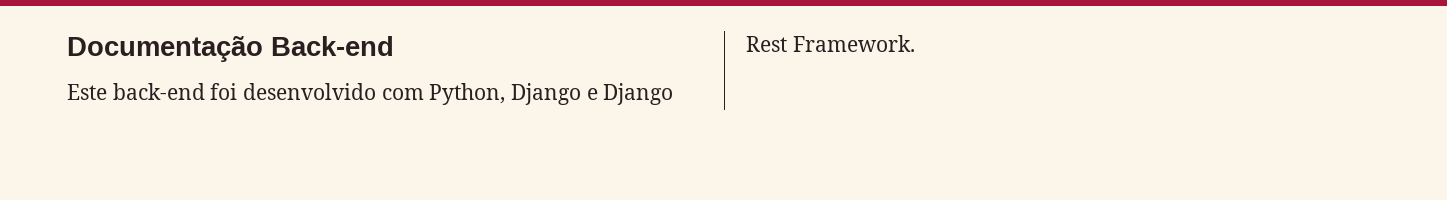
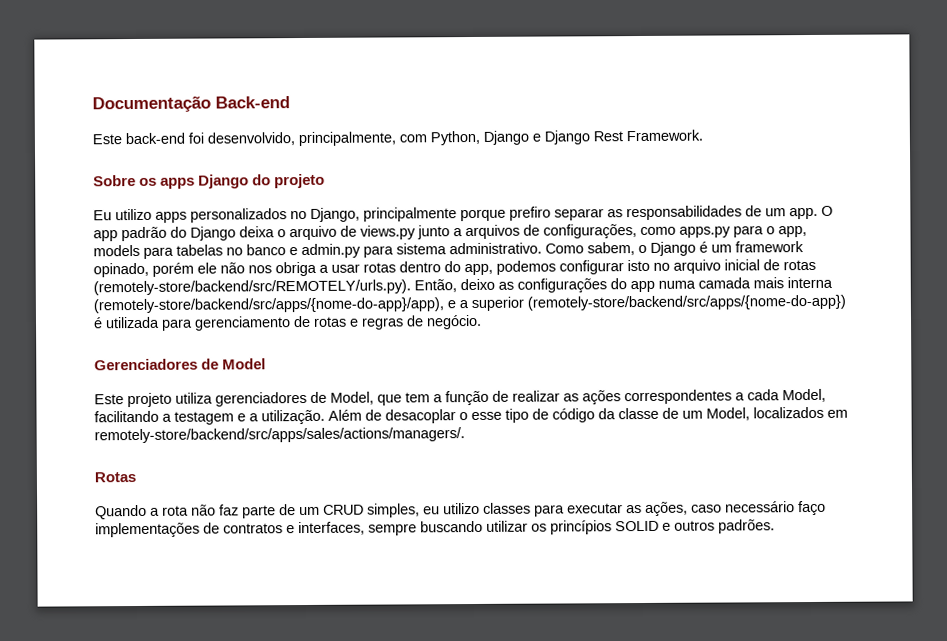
- Este back-end foi desenvolvido com Python, Django e Django Rest Framework.
+ Este back-end foi desenvolvido, principalmente, com Python, Django e Django Rest Framework.
+ Sobre os apps Django do projeto
+ Eu utilizo apps personalizados no Django, principalmente porque prefiro separar as responsabilidades de um app. O app padrão do Django deixa o arquivo de views.py junto a arquivos de configurações, como apps.py para o app, models para tabelas no banco e admin.py para sistema administrativo. Como sabem, o Django é um framework opinado, porém ele não nos obriga a usar rotas dentro do app, podemos configurar isto no arquivo inicial de rotas (remotely-store/backend/src/REMOTELY/urls.py). Então, deixo as configurações do app numa camada mais interna (remotely-store/backend/src/apps/{nome-do-app}/app), e a superior (remotely-store/backend/src/apps/{nome-do-app}) é utilizada para gerenciamento de rotas e regras de negócio.
+ Gerenciadores de Model
+ Este projeto utiliza gerenciadores de Model, que tem a função de realizar as ações correspondentes a cada Model, facilitando a testagem e a utilização. Além de desacoplar o esse tipo de código da classe de um Model, localizados em remotely-store/backend/src/apps/sales/actions/managers/.
+ Rotas
+ Quando a rota não faz parte de um CRUD simples, eu utilizo classes para executar as ações, caso necessário faço implementações de contratos e interfaces, sempre buscando utilizar os princípios SOLID e outros padrões.

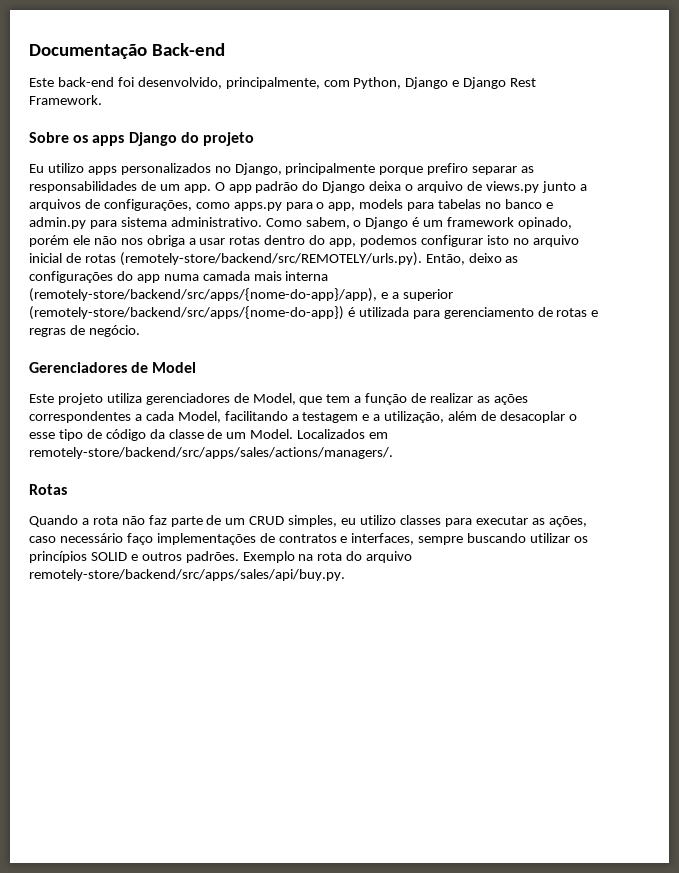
- Este projeto utiliza gerenciadores de Model, que tem a função de realizar as ações correspondentes a cada Model, facilitando a testagem e a utilização. Além de desacoplar o esse tipo de código da classe de um Model, localizados em remotely-store/backend/src/apps/sales/actions/managers/.
+ Este projeto utiliza gerenciadores de Model, que tem a função de realizar as ações correspondentes a cada Model, facilitando a testagem e a utilização, além de desacoplar o esse tipo de código da classe de um Model. Localizados em remotely-store/backend/src/apps/sales/actions/managers/.
+ Exemplo na rota do arquivo remotely-store/backend/src/apps/sales/api/buy.py.

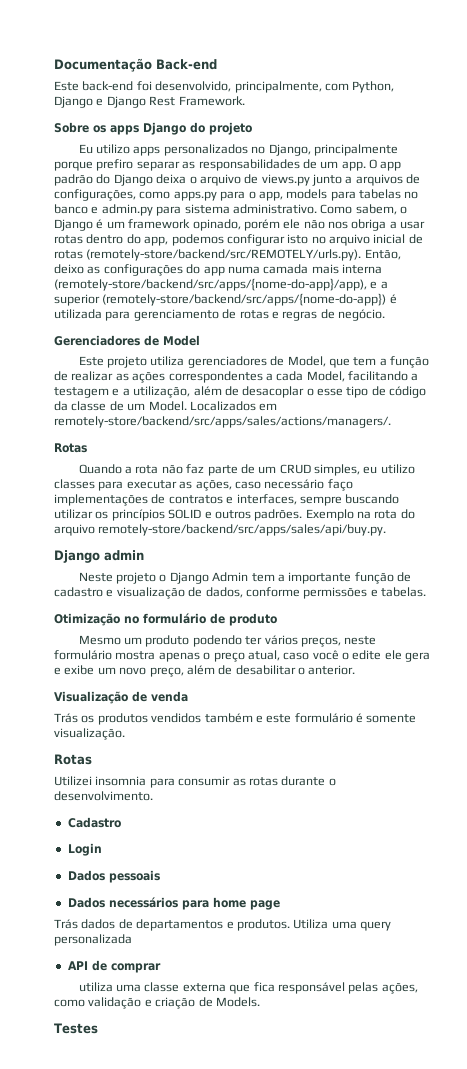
+ Django admin
+ Neste projeto o Django Admin tem a importante função de cadastro e visualização de dados, conforme permissões e tabelas.
+ Otimização no formulário de produto
+ Mesmo um produto podendo ter vários preços, neste formulário mostra apenas o preço atual, caso você o edite ele gera e exibe um novo preço, além de desabilitar o anterior.
+ Visualização de venda
+ Trás os produtos vendidos também e este formulário é somente visualização.
+ Rotas
+ Utilizei insomnia para consumir as rotas durante o desenvolvimento.
+ Cadastro
+ Login
+ Dados pessoais
+ Dados necessários para home page
+ Trás dados de departamentos e produtos. Utiliza uma query personalizada
+ API de comprar
+ utiliza uma classe externa que fica responsável pelas ações, como validação e criação de Models.
+ Testes

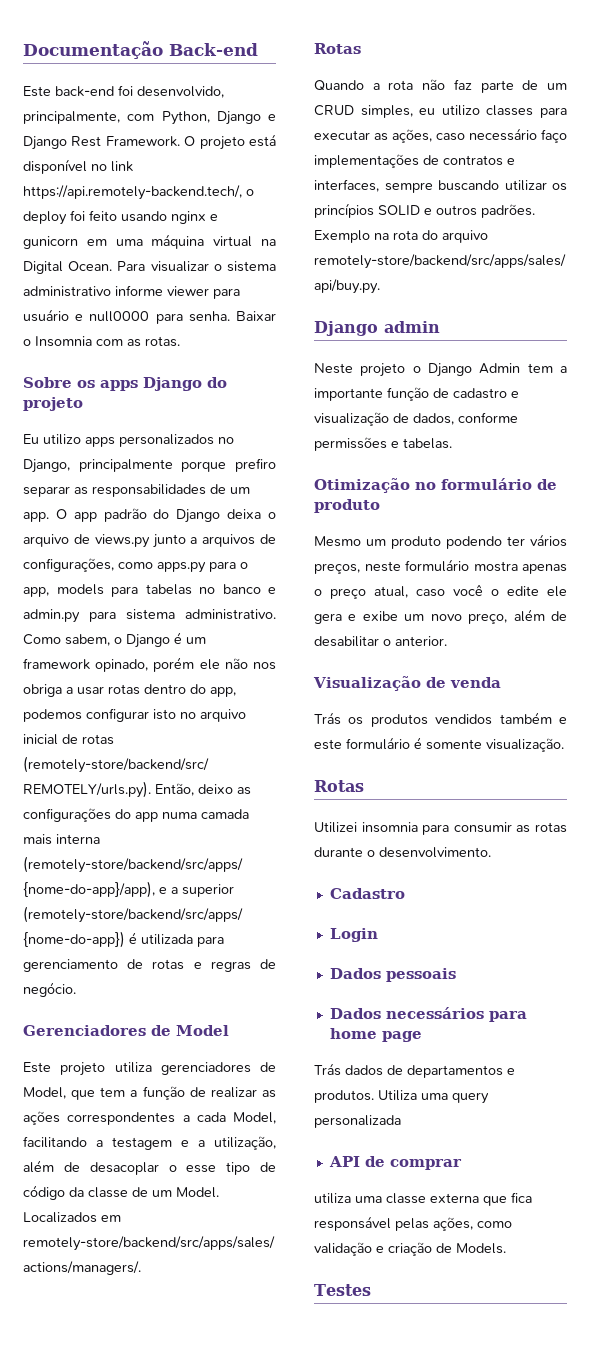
+ O projeto está disponível no link https://api.remotely-backend.tech/, o deploy foi feito usando nginx e gunicorn em uma máquina virtual na Digital Ocean. Para visualizar o sistema administrativo informe viewer para usuário e null0000 para senha. Baixar o Insomnia com as rotas.

